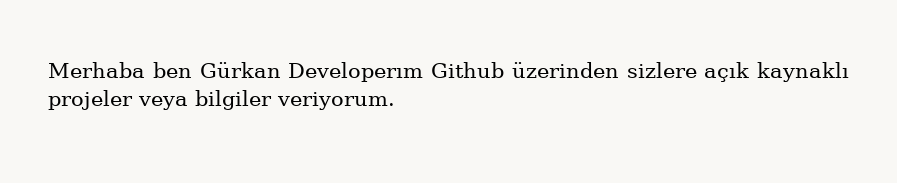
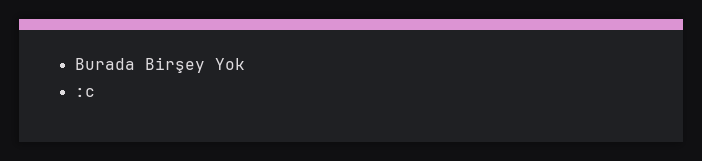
- Merhaba ben Gürkan Developerım Github üzerinden sizlere açık kaynaklı projeler veya bilgiler veriyorum.
+ Burada Birşey Yok
+ :c

